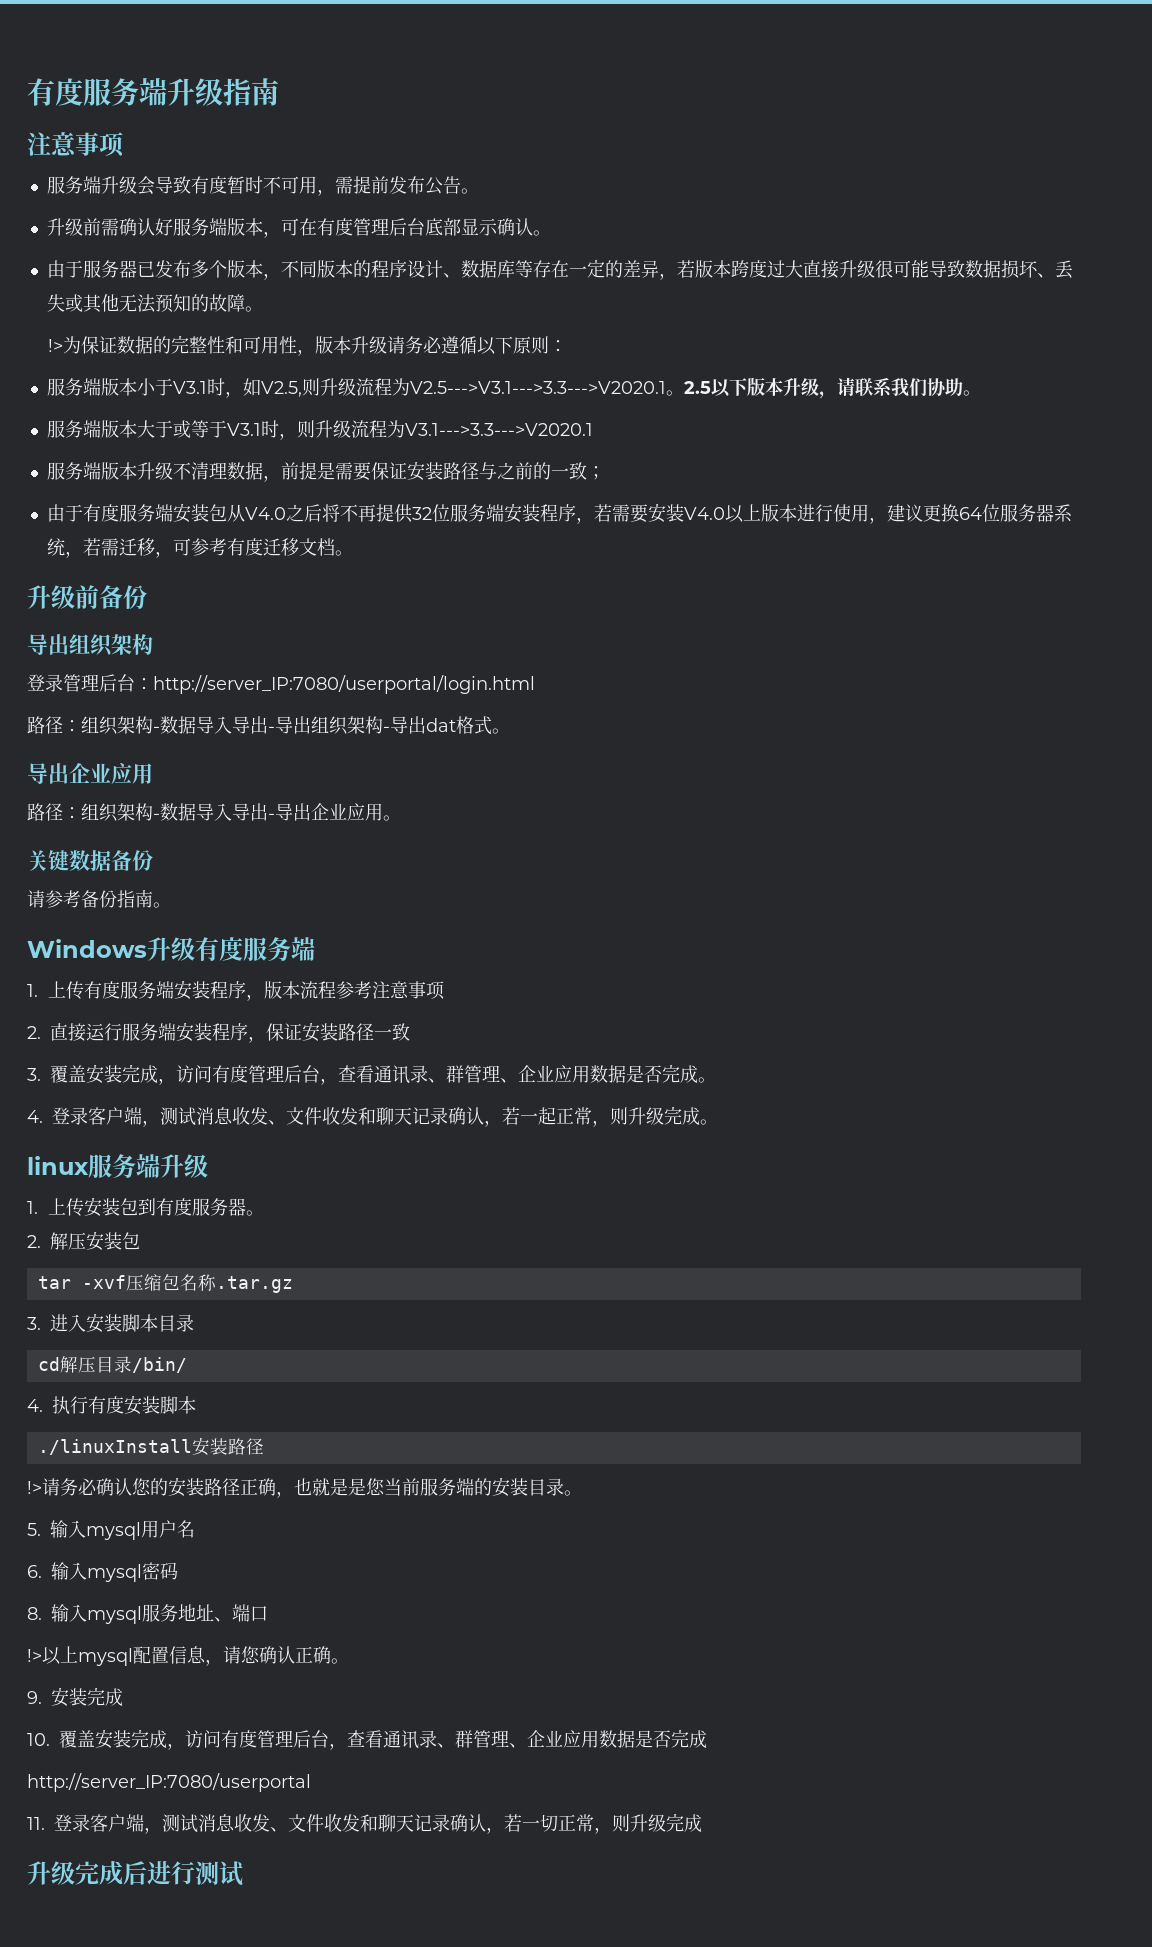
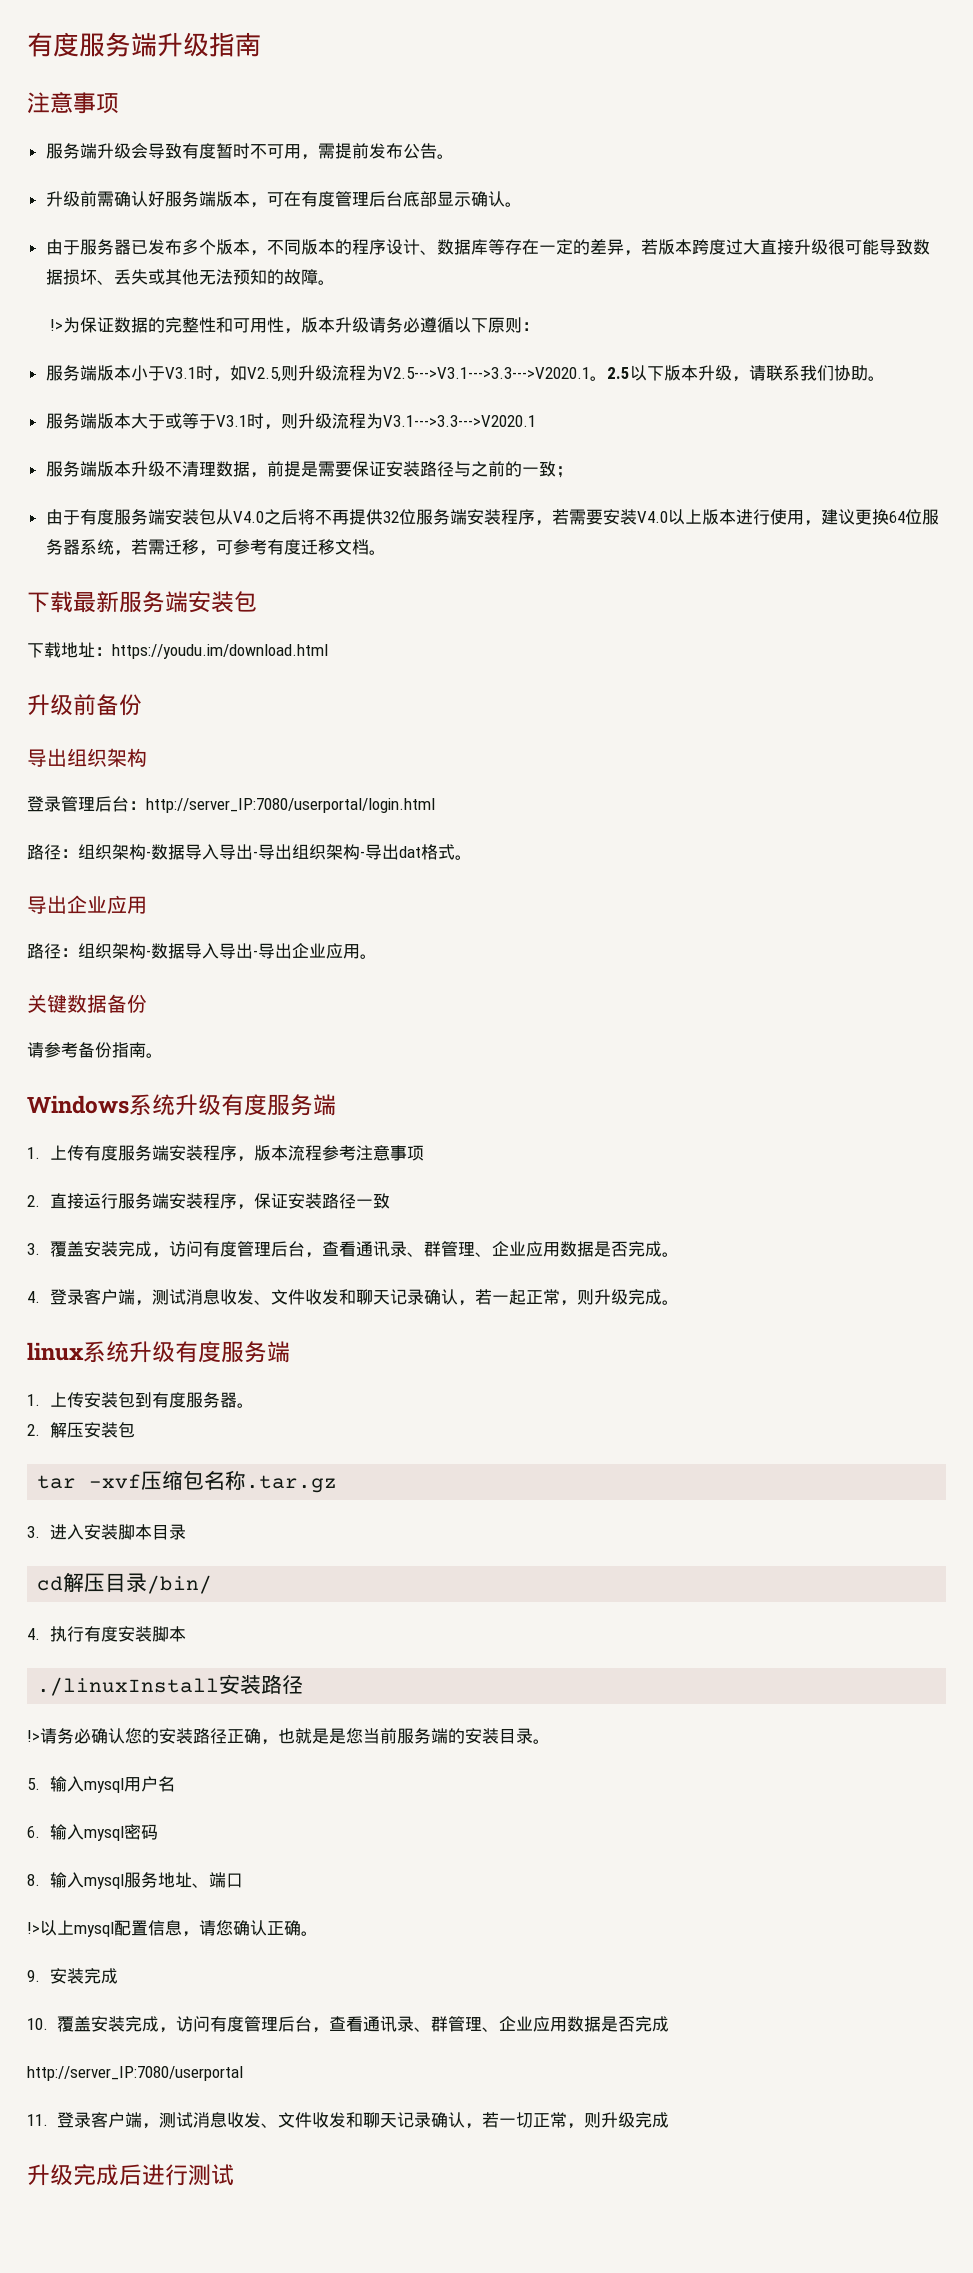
+ 下载最新服务端安装包
+ 下载地址：https://youdu.im/download.html
- Windows升级有度服务端
+ Windows系统升级有度服务端
- linux服务端升级
+ linux系统升级有度服务端

